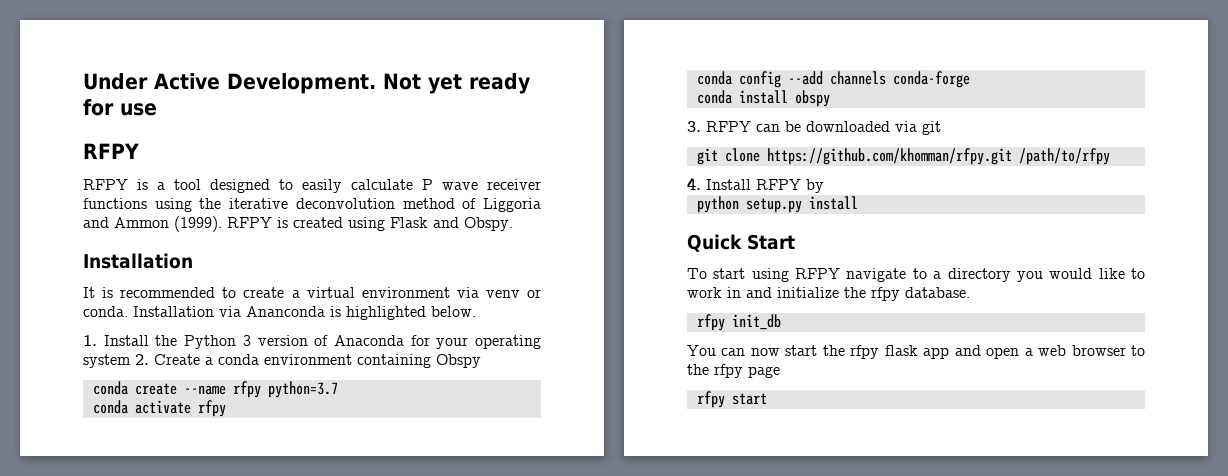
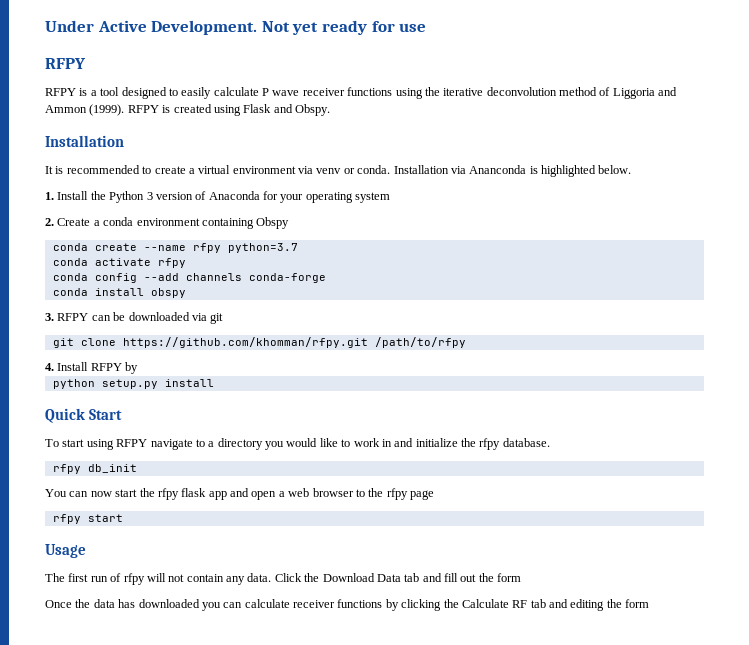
- 1. Install the Python 3 version of Anaconda for your operating system 2. Create a conda environment containing Obspy
+ 1. Install the Python 3 version of Anaconda for your operating system
+ 2. Create a conda environment containing Obspy
- rfpy init_db
+ rfpy db_init
+ Usage
+ The first run of rfpy will not contain any data. Click the Download Data tab and fill out the form
+ Once the data has downloaded you can calculate receiver functions by clicking the Calculate RF tab and editing the form

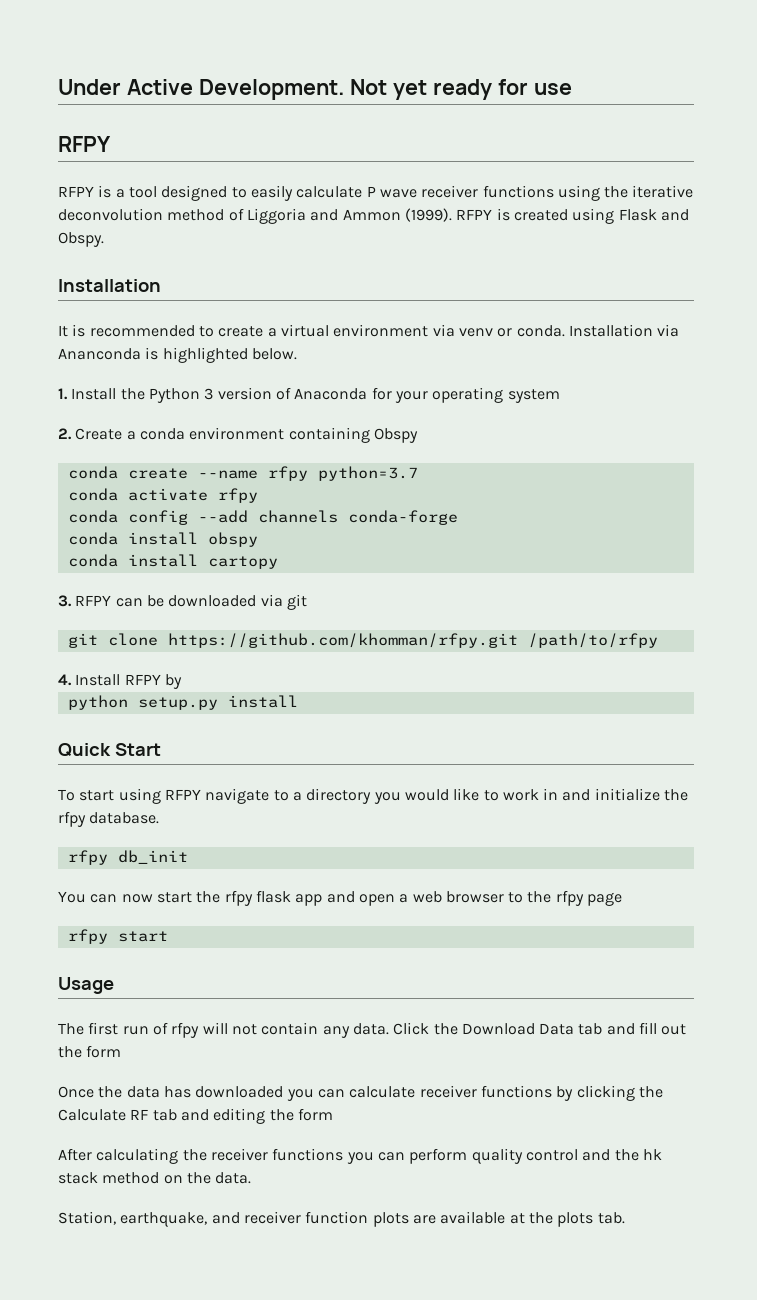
+ conda install cartopy
+ After calculating the receiver functions you can perform quality control and the hk stack method on the data.
+ Station, earthquake, and receiver function plots are available at the plots tab.

